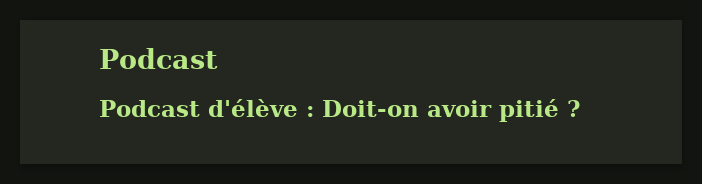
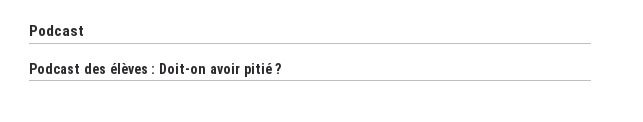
- Podcast d'élève : Doit-on avoir pitié ?
+ Podcast des élèves : Doit-on avoir pitié ?

